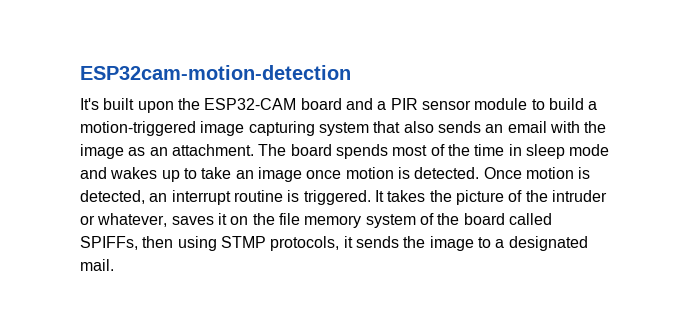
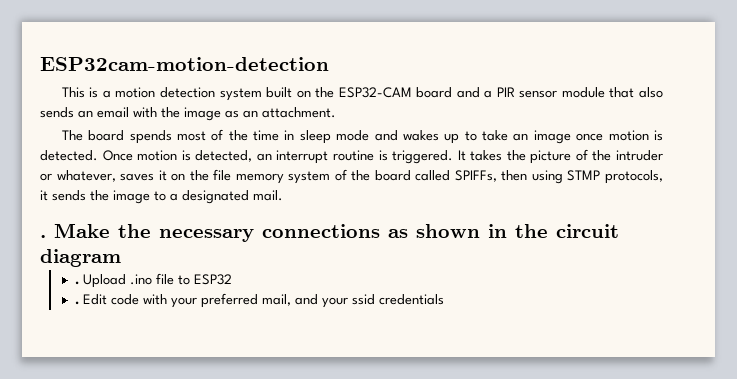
- It's built upon the ESP32-CAM board and a PIR sensor module to build a motion-triggered image capturing system that also sends an email with the image as an attachment. The board spends most of the time in sleep mode and wakes up to take an image once motion is detected.
+ This is a motion detection system built on the ESP32-CAM board and a PIR sensor module that also sends an email with the image as an attachment.
+ The board spends most of the time in sleep mode and wakes up to take an image once motion is detected.
+ . Make the necessary connections as shown in the circuit diagram
+ . Upload .ino file to ESP32
+ . Edit code with your preferred mail, and your ssid credentials

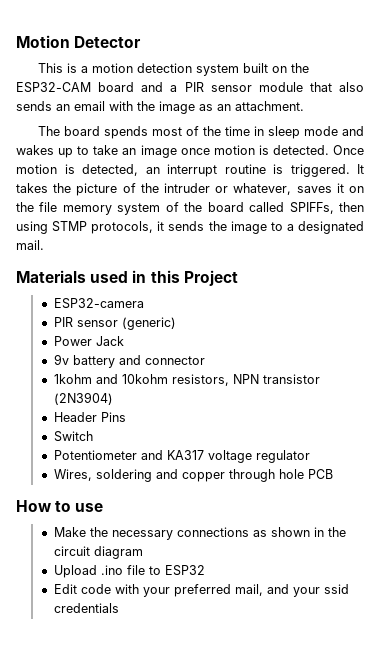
- ESP32cam-motion-detection
+ Motion Detector
- . Make the necessary connections as shown in the circuit diagram
- . Upload .ino file to ESP32
- . Edit code with your preferred mail, and your ssid credentials
+ Materials used in this Project
+ ESP32-camera
+ PIR sensor (generic)
+ Power Jack
+ 9v battery and connector
+ 1kohm and 10kohm resistors, NPN transistor (2N3904)
+ Header Pins
+ Switch
+ Potentiometer and KA317 voltage regulator
+ Wires, soldering and copper through hole PCB
+ How to use
+ Make the necessary connections as shown in the circuit diagram
+ Upload .ino file to ESP32
+ Edit code with your preferred mail, and your ssid credentials

